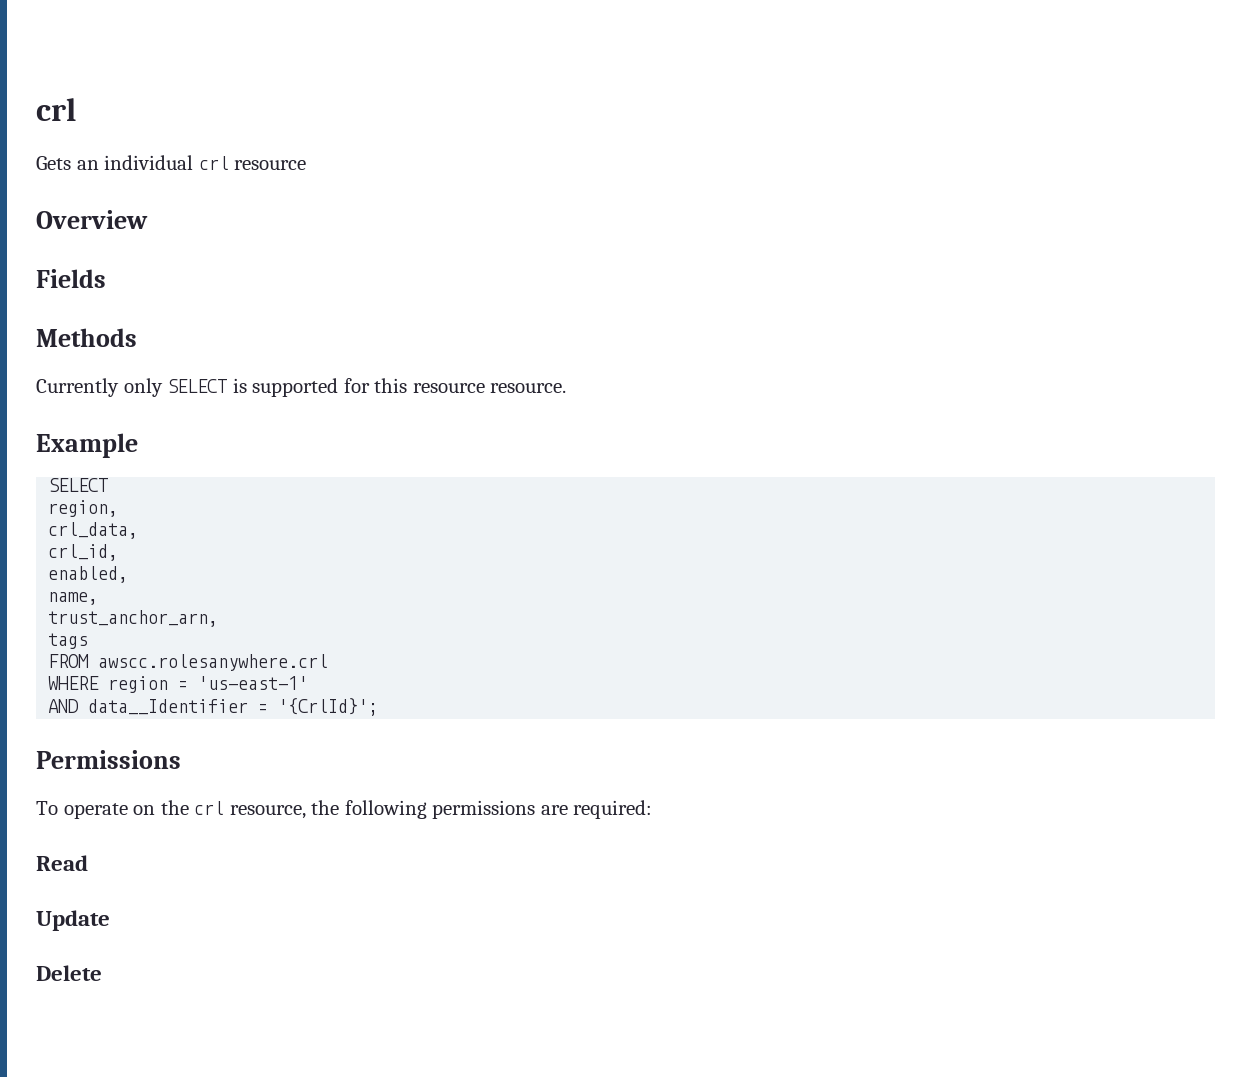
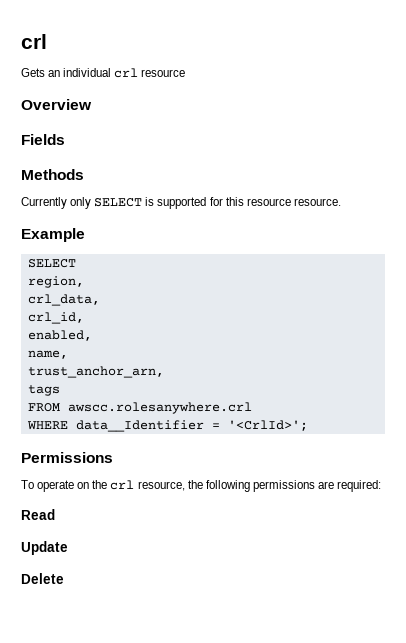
- WHERE region = 'us-east-1'
- AND data__Identifier = '{CrlId}';
+ WHERE data__Identifier = '<CrlId>';

